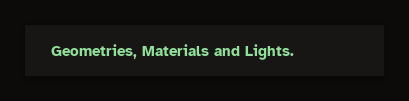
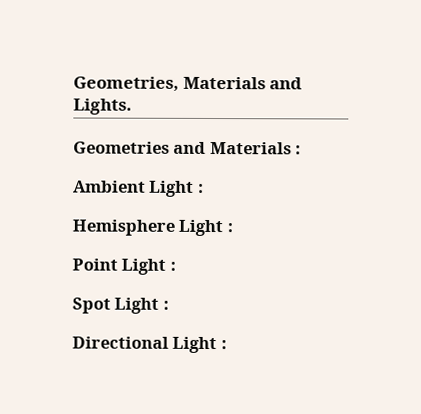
+ Geometries and Materials :
+ Ambient Light :
+ Hemisphere Light :
+ Point Light :
+ Spot Light :
+ Directional Light :

